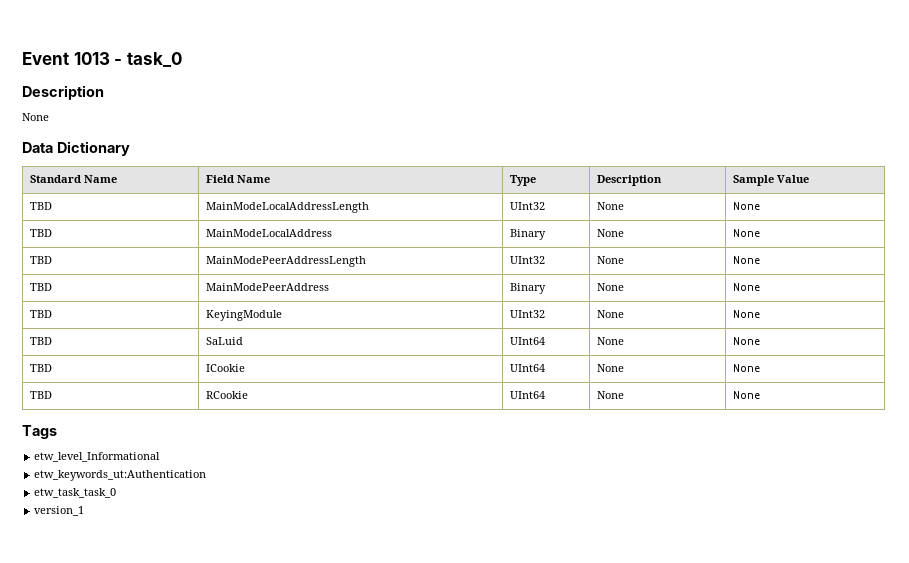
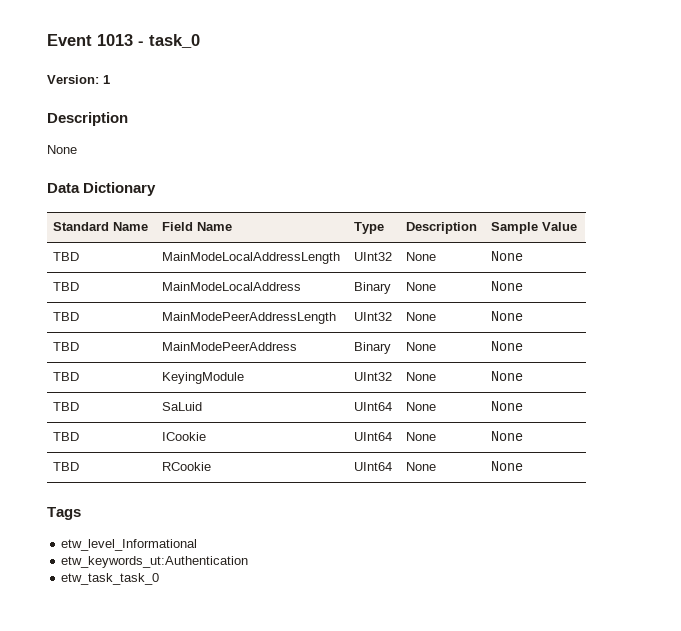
+ Version: 1
- version_1

